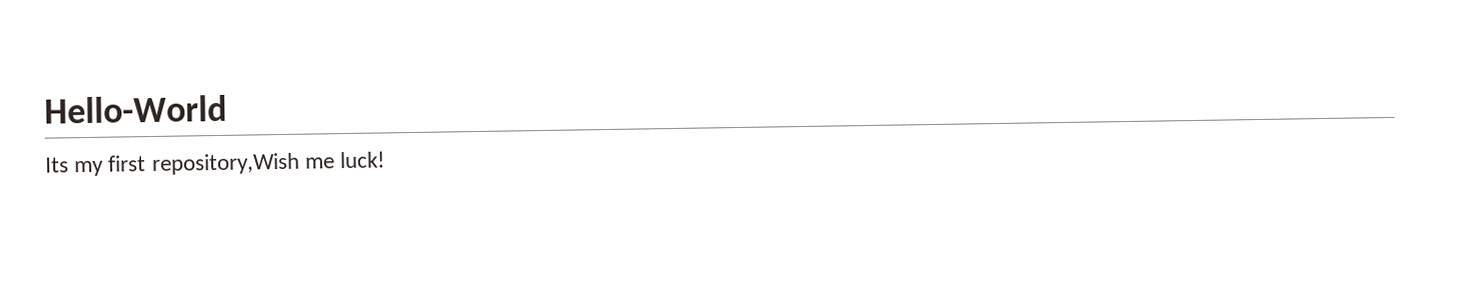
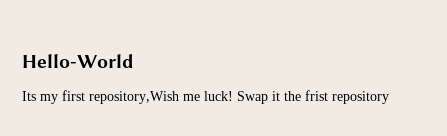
+ Swap it the frist repository

